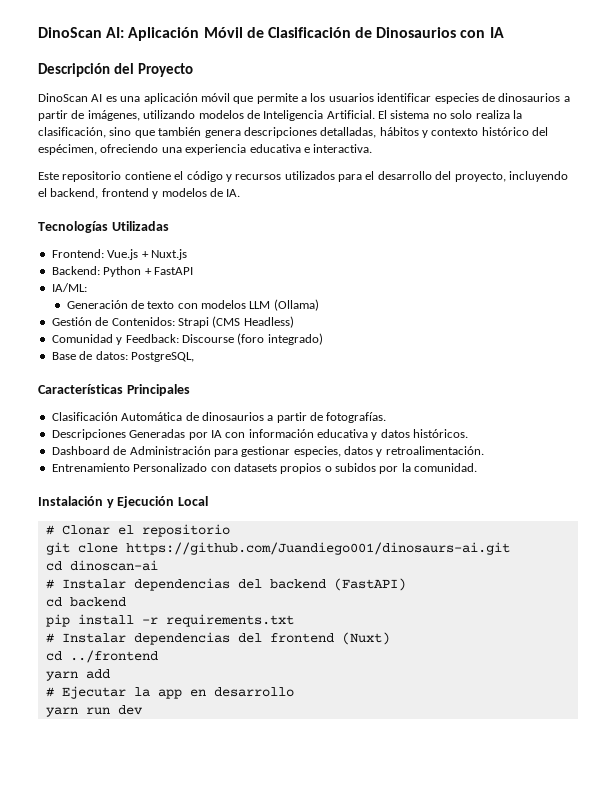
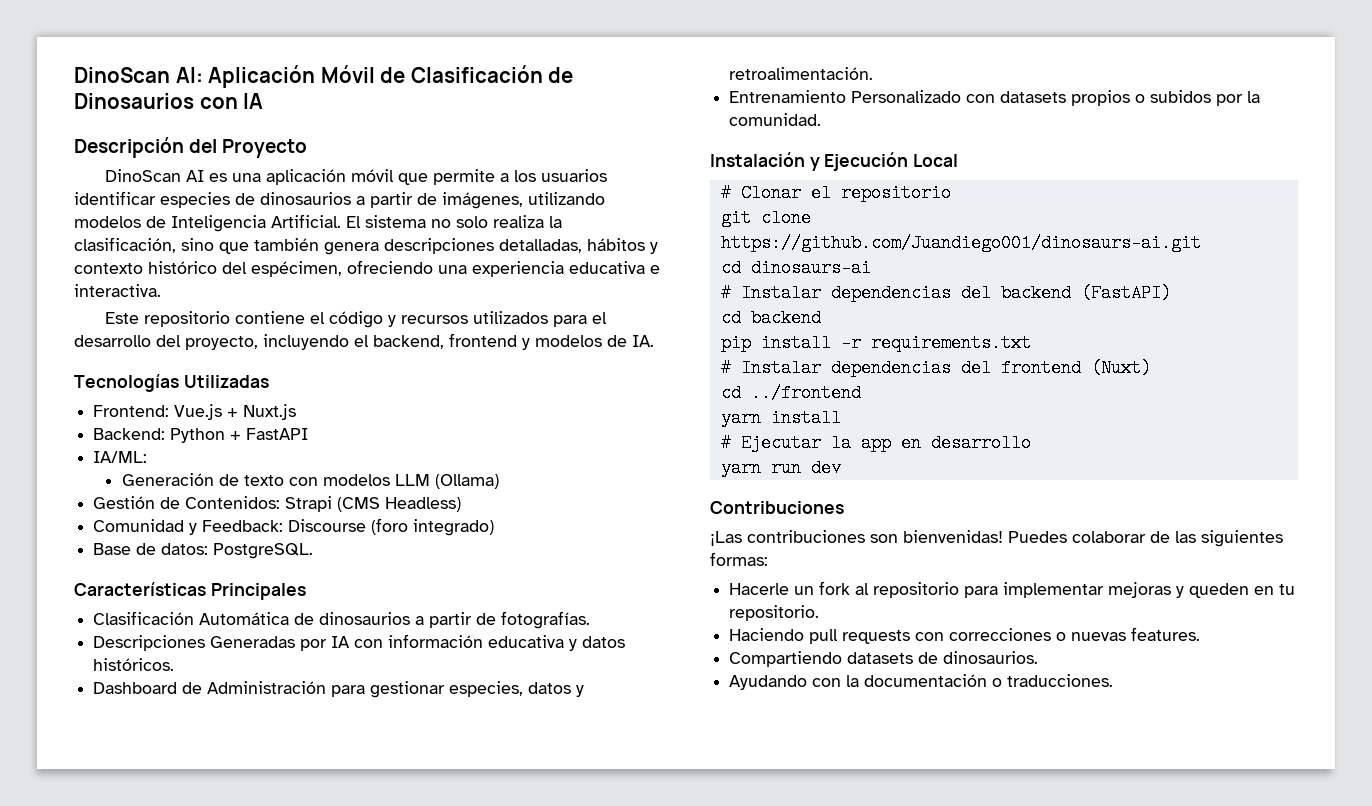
- Base de datos: PostgreSQL,
+ Base de datos: PostgreSQL.
- cd dinoscan-ai
+ cd dinosaurs-ai
- yarn add
+ yarn install
+ Contribuciones
+ ¡Las contribuciones son bienvenidas! Puedes colaborar de las siguientes formas:
+ Hacerle un fork al repositorio para implementar mejoras y queden en tu repositorio.
+ Haciendo pull requests con correcciones o nuevas features.
+ Compartiendo datasets de dinosaurios.
+ Ayudando con la documentación o traducciones.

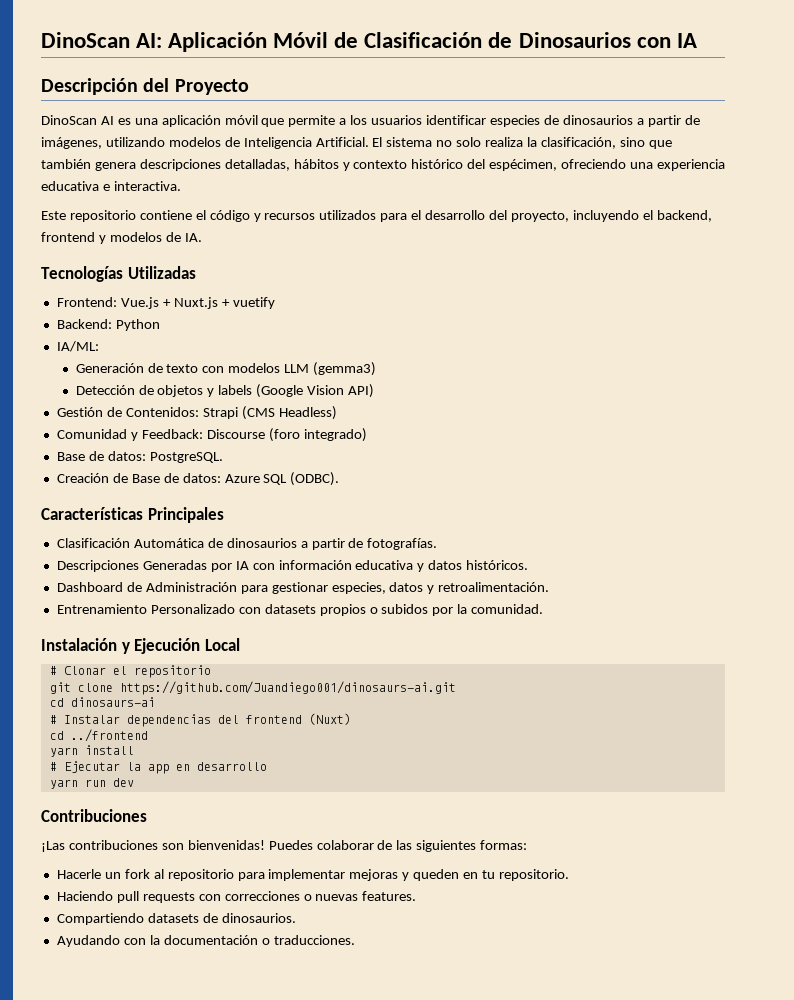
- Frontend: Vue.js + Nuxt.js
+ Frontend: Vue.js + Nuxt.js + vuetify
- Backend: Python + FastAPI
+ Backend: Python
- Generación de texto con modelos LLM (Ollama)
+ Generación de texto con modelos LLM (gemma3)
+ Detección de objetos y labels (Google Vision API)
+ Creación de Base de datos: Azure SQL (ODBC).
- # Instalar dependencias del backend (FastAPI)
- cd backend
- pip install -r requirements.txt

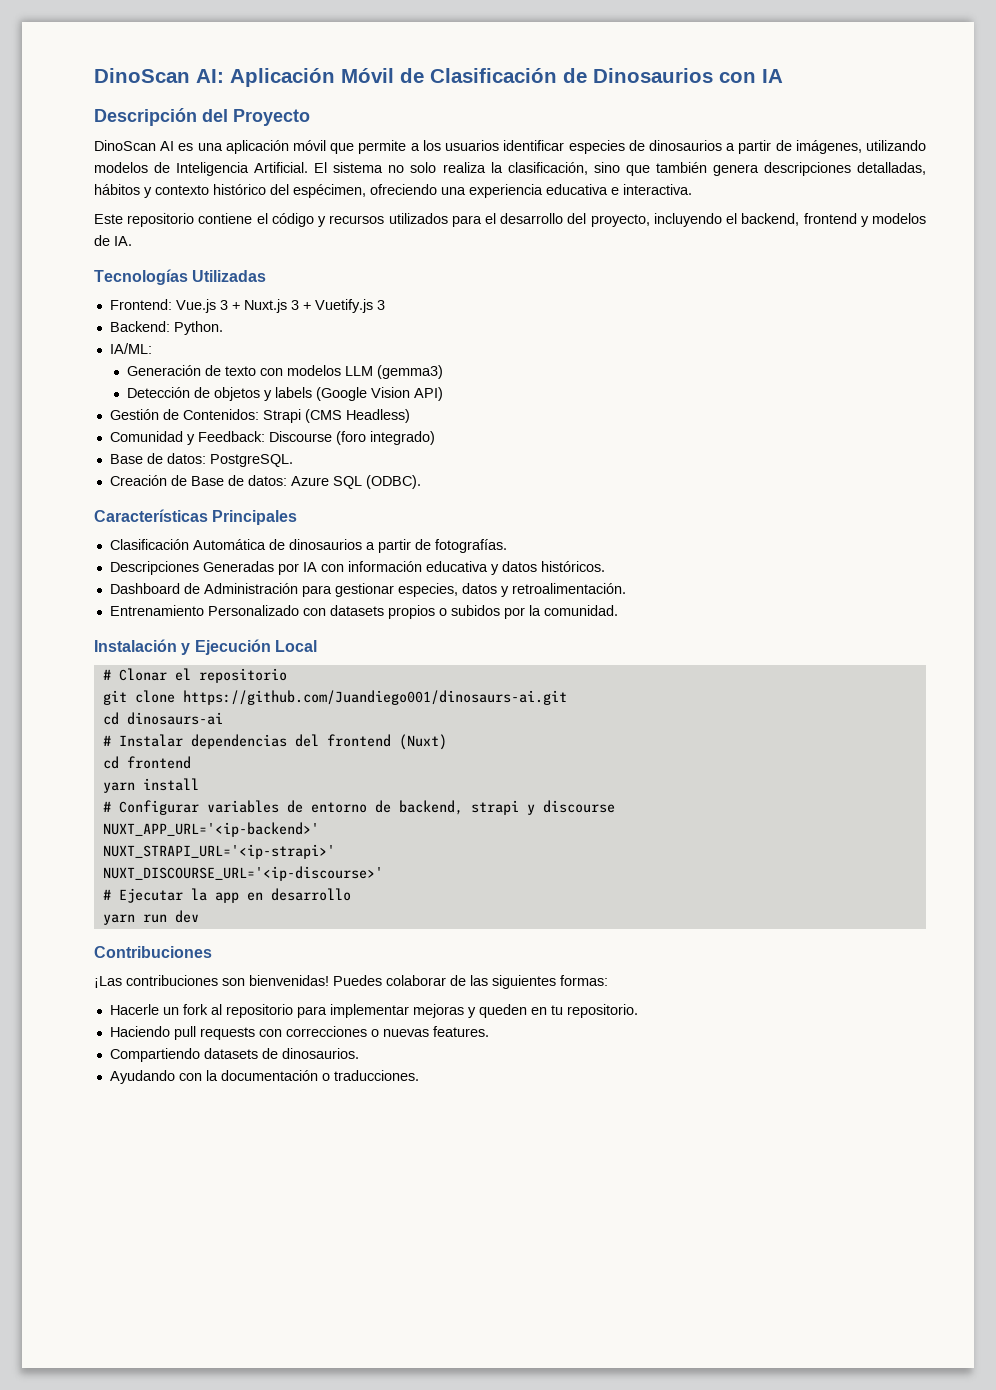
- Frontend: Vue.js + Nuxt.js + vuetify
+ Frontend: Vue.js 3 + Nuxt.js 3 + Vuetify.js 3
- Backend: Python
+ Backend: Python.
- cd ../frontend
+ cd frontend
+ # Configurar variables de entorno de backend, strapi y discourse
+ NUXT_APP_URL='<ip-backend>'
+ NUXT_STRAPI_URL='<ip-strapi>'
+ NUXT_DISCOURSE_URL='<ip-discourse>'

